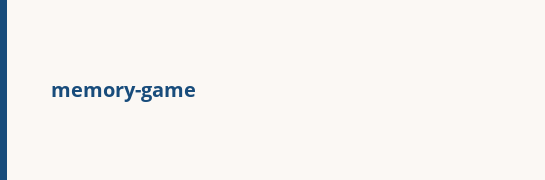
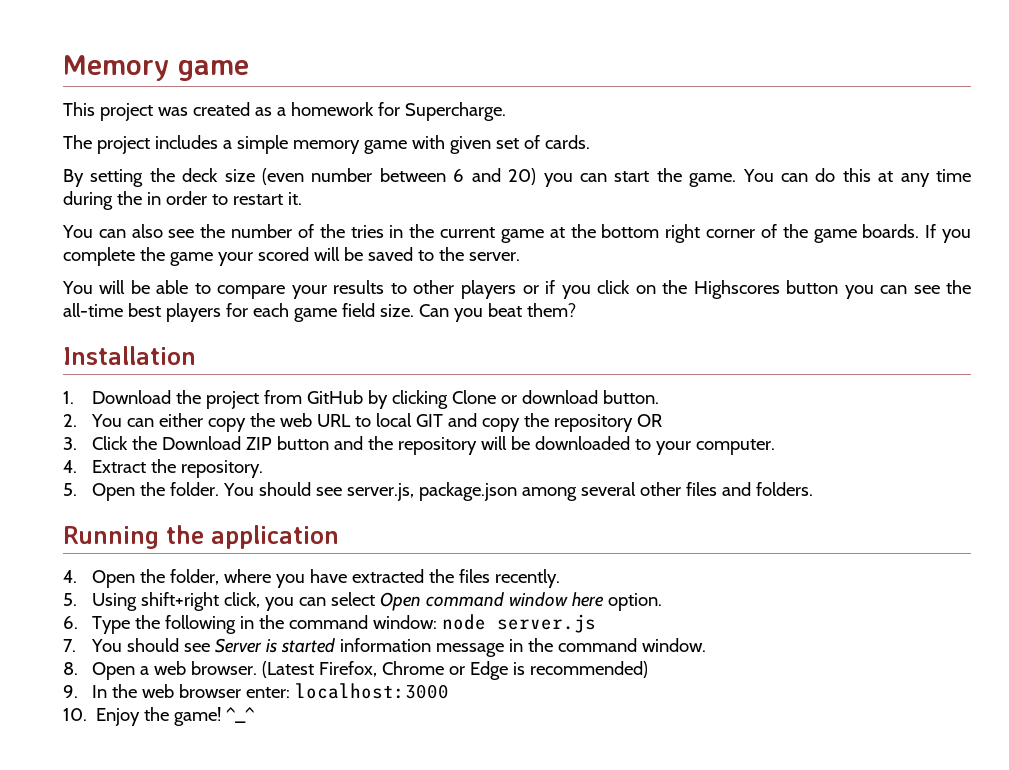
- memory-game
+ Memory game
+ This project was created as a homework for Supercharge.
+ The project includes a simple memory game with given set of cards.
+ By setting the deck size (even number between 6 and 20) you can start the game. You can do this at any time during the in order to restart it.
+ You can also see the number of the tries in the current game at the bottom right corner of the game boards. If you complete the game your scored will be saved to the server.
+ You will be able to compare your results to other players or if you click on the Highscores button you can see the all-time best players for each game field size. Can you beat them?
+ Installation
+ 1. Download the project from GitHub by clicking Clone or download button.
+ 2. You can either copy the web URL to local GIT and copy the repository OR
+ 3. Click the Download ZIP button and the repository will be downloaded to your computer.
+ 4. Extract the repository.
+ 5. Open the folder. You should see server.js, package.json among several other files and folders.
+ Running the application
+ 4. Open the folder, where you have extracted the files recently.
+ 5. Using shift+right click, you can select Open command window here option.
+ 6. Type the following in the command window: node server.js
+ 7. You should see Server is started information message in the command window.
+ 8. Open a web browser. (Latest Firefox, Chrome or Edge is recommended)
+ 9. In the web browser enter: localhost:3000
+ 10. Enjoy the game! ^_^

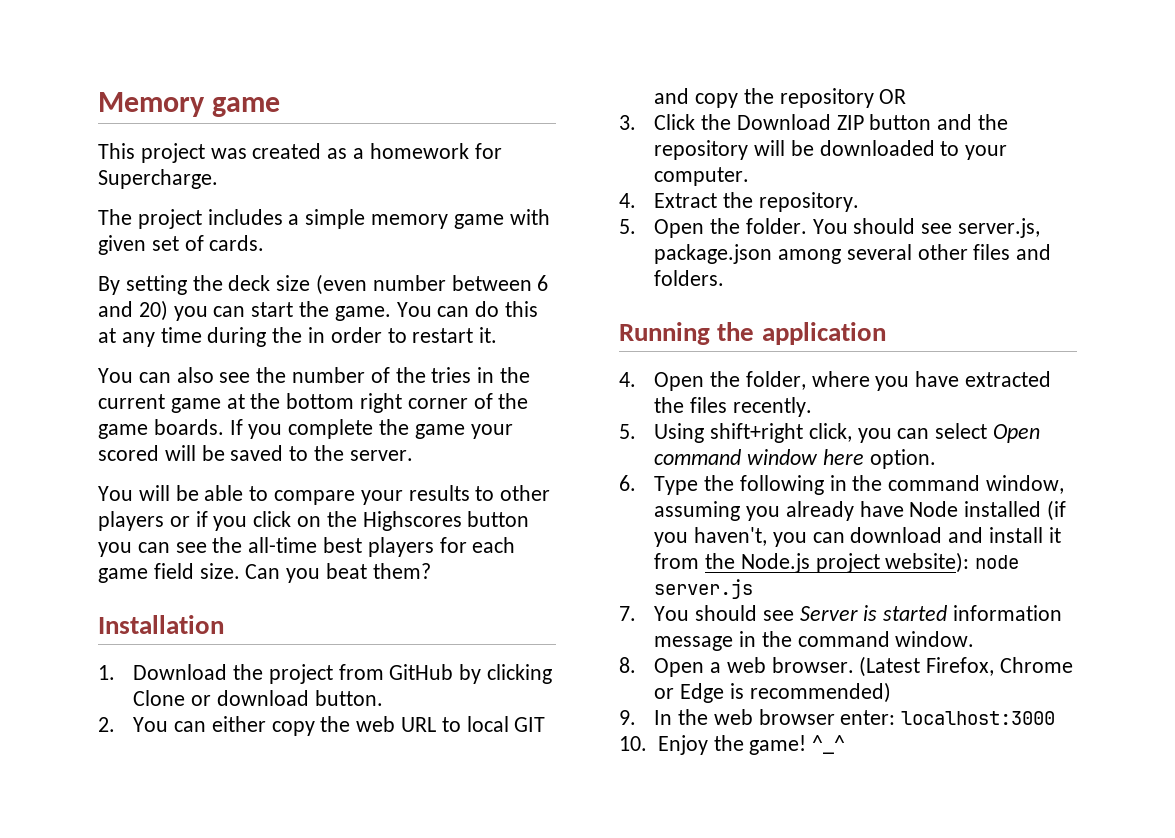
- 6. Type the following in the command window: node server.js
+ 6. Type the following in the command window, assuming you already have Node installed (if you haven't, you can download and install it from the Node.js project website): node server.js

